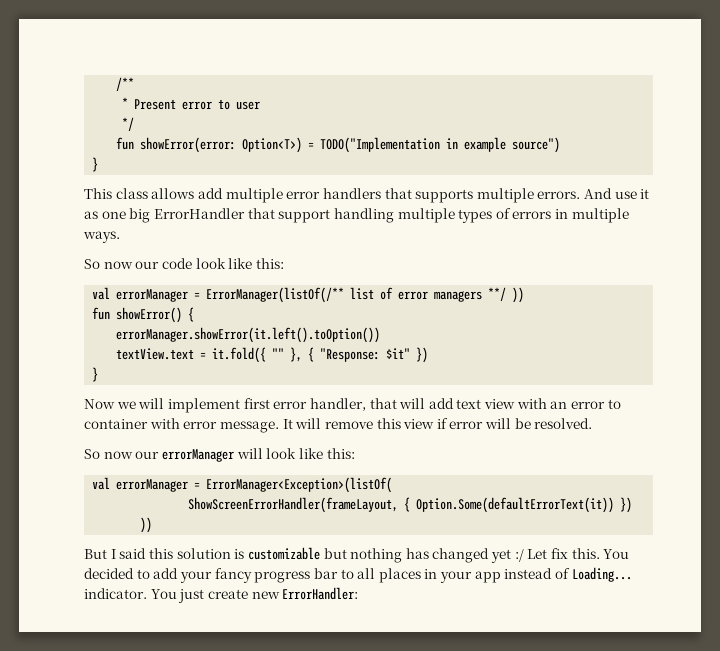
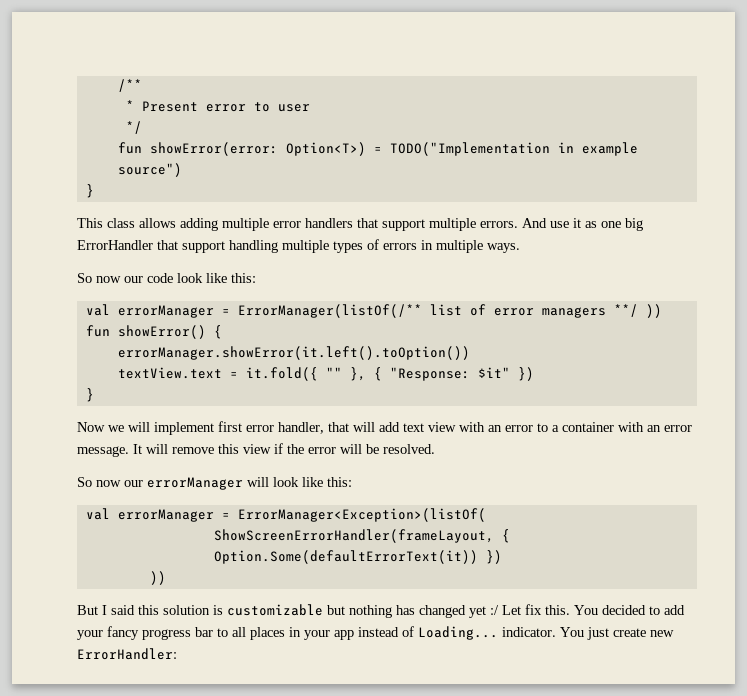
- This class allows add multiple error handlers that supports multiple errors.
+ This class allows adding multiple error handlers that support multiple errors.
- Now we will implement first error handler, that will add text view with an error to container with error message.
+ Now we will implement first error handler, that will add text view with an error to a container with an error message.
- It will remove this view if error will be resolved.
+ It will remove this view if the error will be resolved.

